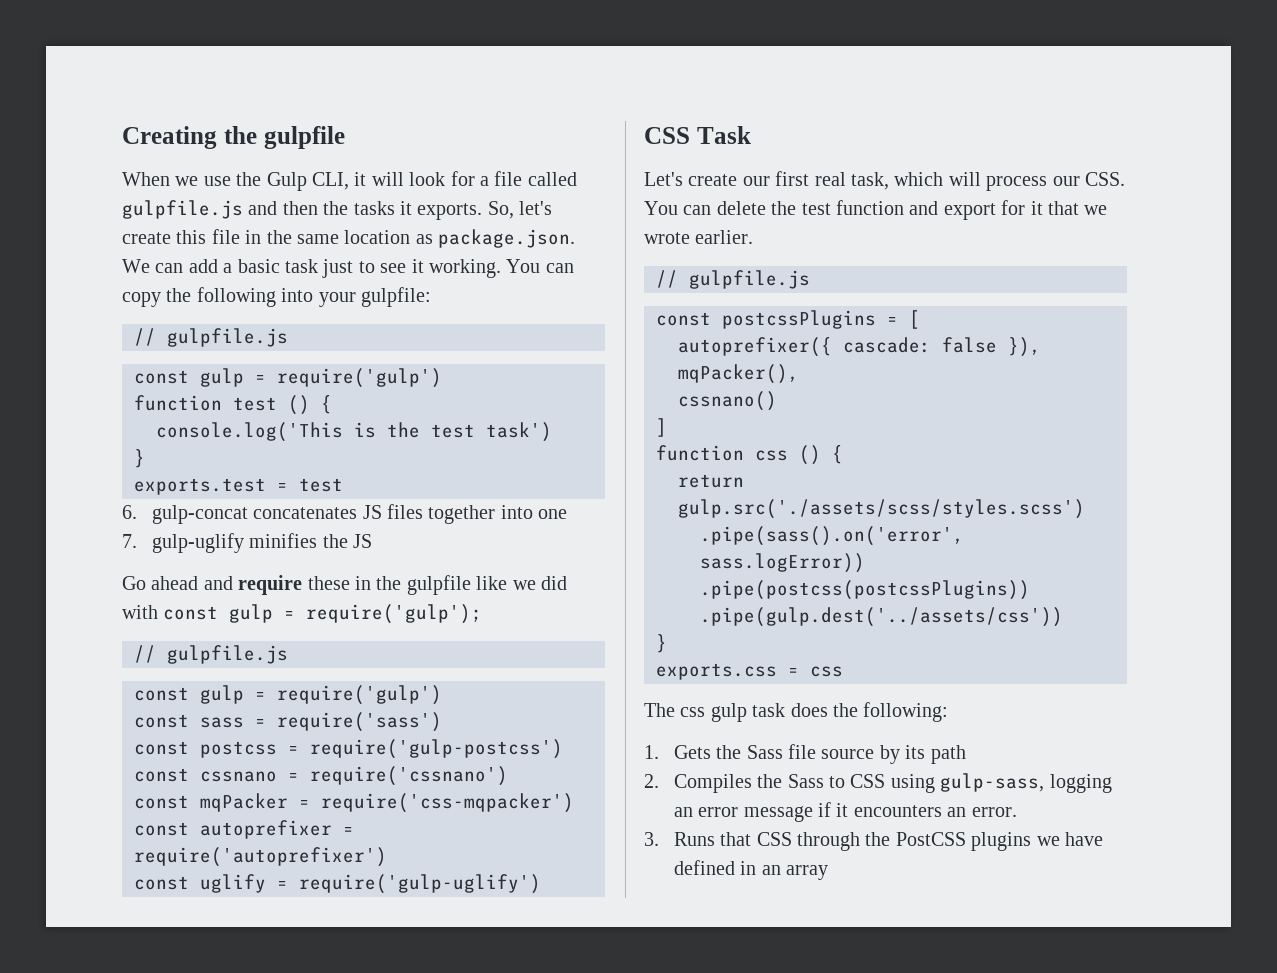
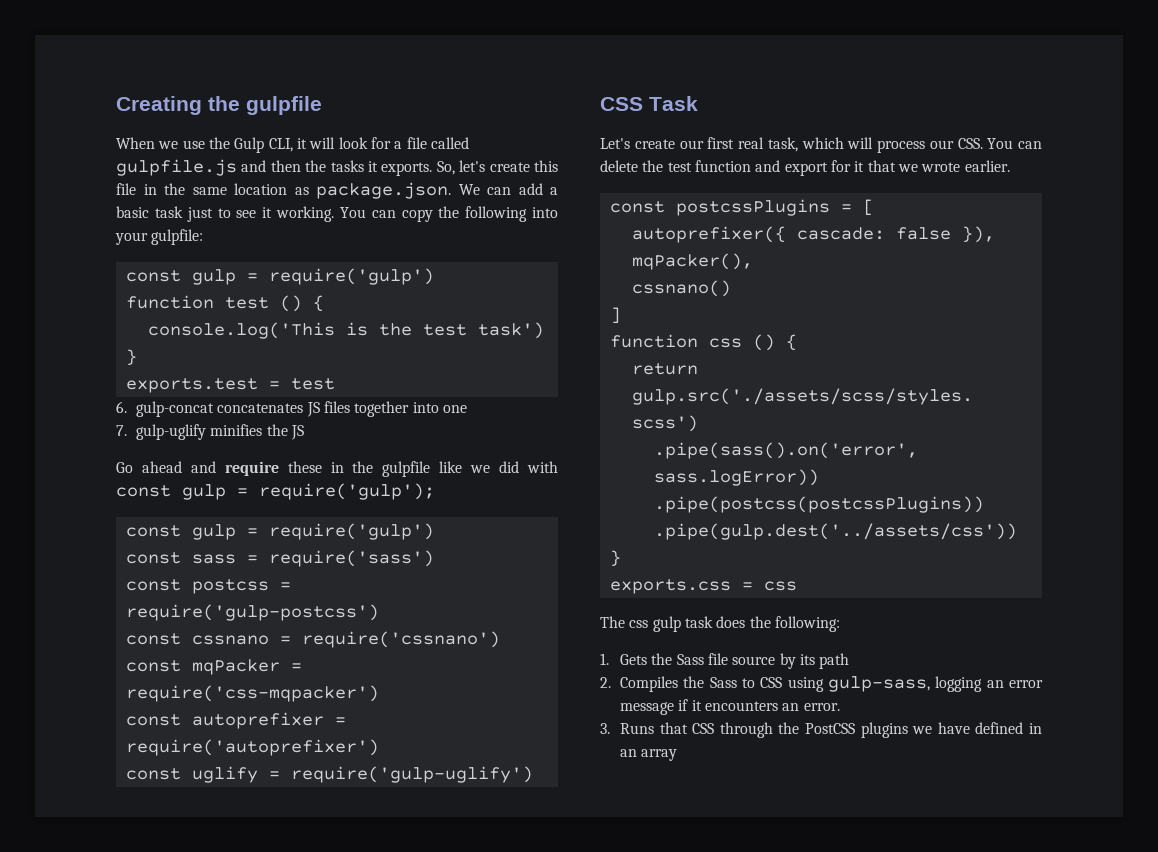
  You can copy the following into your gulpfile:
- // gulpfile.js
  Go ahead and require these in the gulpfile like we did with const gulp = require('gulp');
- // gulpfile.js
  Let's create our first real task, which will process our CSS. You can delete the test function and export for it that we wrote earlier.
- // gulpfile.js

